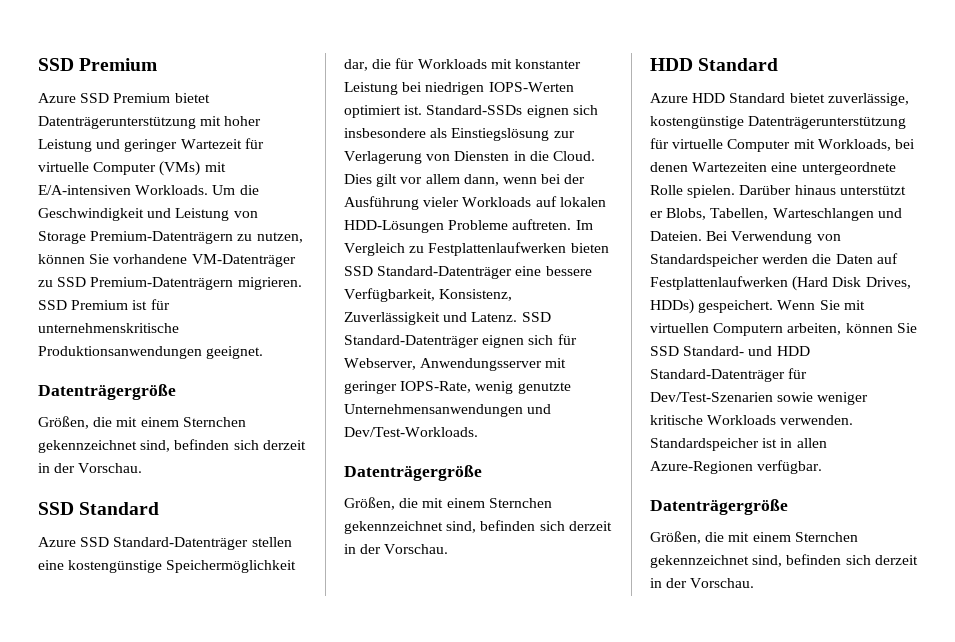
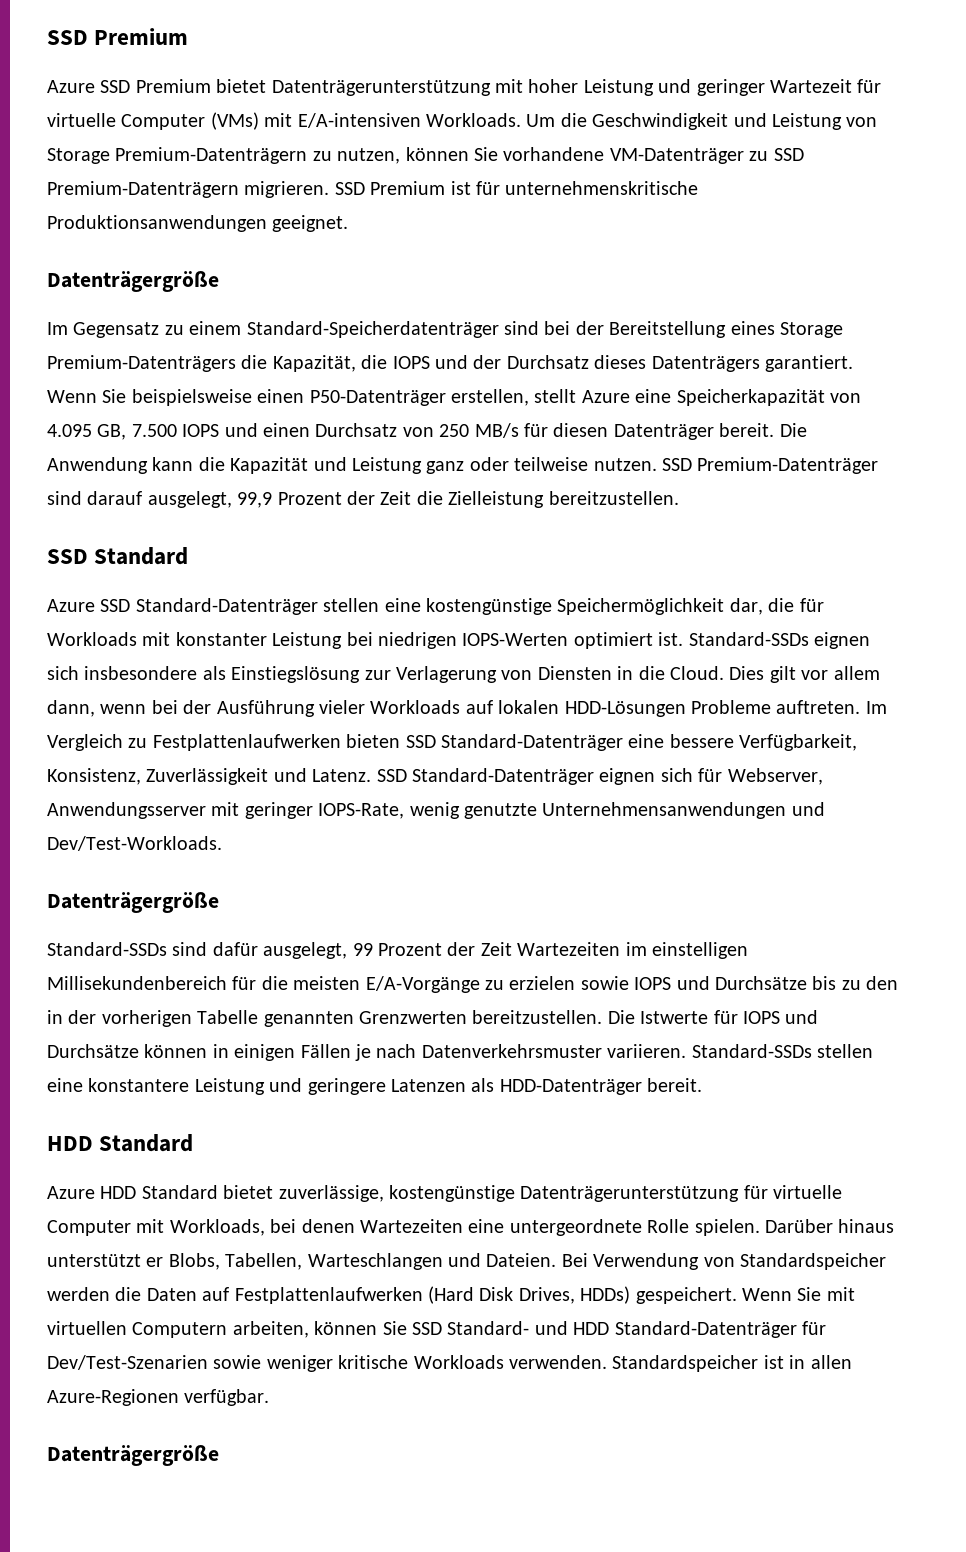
  SSD Premium ist für unternehmenskritische Produktionsanwendungen geeignet.
  Datenträgergröße
- Größen, die mit einem Sternchen gekennzeichnet sind, befinden sich derzeit in der Vorschau.
+ Im Gegensatz zu einem Standard-Speicherdatenträger sind bei der Bereitstellung eines Storage Premium-Datenträgers die Kapazität, die IOPS und der Durchsatz dieses Datenträgers garantiert. Wenn Sie beispielsweise einen P50-Datenträger erstellen, stellt Azure eine Speicherkapazität von 4.095 GB, 7.500 IOPS und einen Durchsatz von 250 MB/s für diesen Datenträger bereit. Die Anwendung kann die Kapazität und Leistung ganz oder teilweise nutzen. SSD Premium-Datenträger sind darauf ausgelegt, 99,9 Prozent der Zeit die Zielleistung bereitzustellen.
  SSD Standard-Datenträger eignen sich für Webserver, Anwendungsserver mit geringer IOPS-Rate, wenig genutzte Unternehmensanwendungen und Dev/Test-Workloads.
  Datenträgergröße
- Größen, die mit einem Sternchen gekennzeichnet sind, befinden sich derzeit in der Vorschau.
+ Standard-SSDs sind dafür ausgelegt, 99 Prozent der Zeit Wartezeiten im einstelligen Millisekundenbereich für die meisten E/A-Vorgänge zu erzielen sowie IOPS und Durchsätze bis zu den in der vorherigen Tabelle genannten Grenzwerten bereitzustellen. Die Istwerte für IOPS und Durchsätze können in einigen Fällen je nach Datenverkehrsmuster variieren. Standard-SSDs stellen eine konstantere Leistung und geringere Latenzen als HDD-Datenträger bereit.
  Standardspeicher ist in allen Azure-Regionen verfügbar.
  Datenträgergröße
- Größen, die mit einem Sternchen gekennzeichnet sind, befinden sich derzeit in der Vorschau.

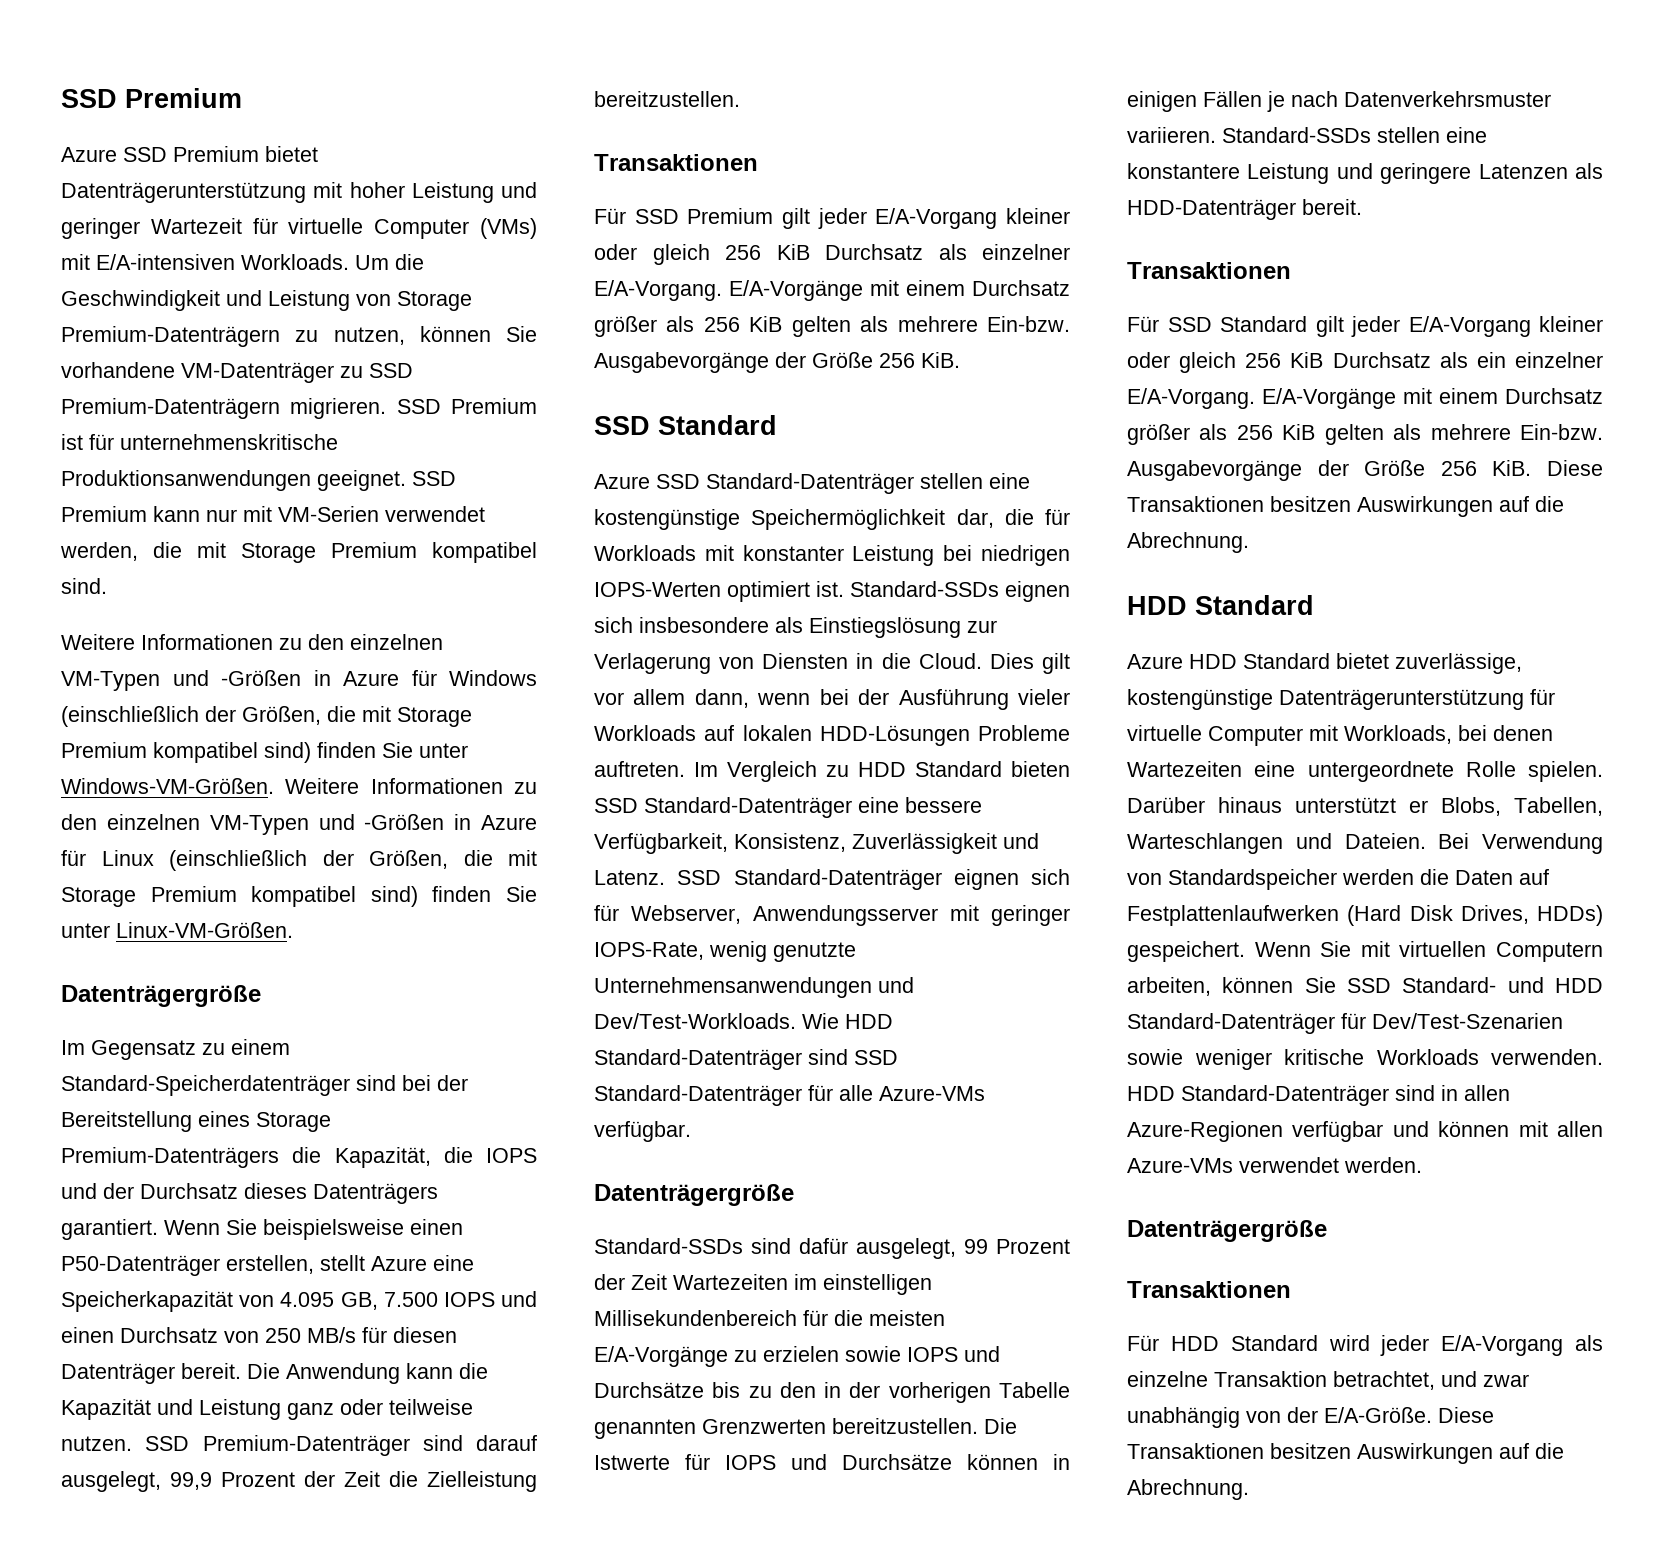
+ SSD Premium kann nur mit VM-Serien verwendet werden, die mit Storage Premium kompatibel sind.
+ Weitere Informationen zu den einzelnen VM-Typen und -Größen in Azure für Windows (einschließlich der Größen, die mit Storage Premium kompatibel sind) finden Sie unter Windows-VM-Größen. Weitere Informationen zu den einzelnen VM-Typen und -Größen in Azure für Linux (einschließlich der Größen, die mit Storage Premium kompatibel sind) finden Sie unter Linux-VM-Größen.
  SSD Premium-Datenträger sind darauf ausgelegt, 99,9 Prozent der Zeit die Zielleistung bereitzustellen.
+ Transaktionen
+ Für SSD Premium gilt jeder E/A-Vorgang kleiner oder gleich 256 KiB Durchsatz als einzelner E/A-Vorgang. E/A-Vorgänge mit einem Durchsatz größer als 256 KiB gelten als mehrere Ein-bzw. Ausgabevorgänge der Größe 256 KiB.
- Im Vergleich zu Festplattenlaufwerken bieten SSD Standard-Datenträger eine bessere Verfügbarkeit, Konsistenz, Zuverlässigkeit und Latenz.
+ Im Vergleich zu HDD Standard bieten SSD Standard-Datenträger eine bessere Verfügbarkeit, Konsistenz, Zuverlässigkeit und Latenz.
+ Wie HDD Standard-Datenträger sind SSD Standard-Datenträger für alle Azure-VMs verfügbar.
  Standard-SSDs stellen eine konstantere Leistung und geringere Latenzen als HDD-Datenträger bereit.
+ Transaktionen
+ Für SSD Standard gilt jeder E/A-Vorgang kleiner oder gleich 256 KiB Durchsatz als ein einzelner E/A-Vorgang. E/A-Vorgänge mit einem Durchsatz größer als 256 KiB gelten als mehrere Ein-bzw. Ausgabevorgänge der Größe 256 KiB. Diese Transaktionen besitzen Auswirkungen auf die Abrechnung.
- Standardspeicher ist in allen Azure-Regionen verfügbar.
+ HDD Standard-Datenträger sind in allen Azure-Regionen verfügbar und können mit allen Azure-VMs verwendet werden.
  Datenträgergröße
+ Transaktionen
+ Für HDD Standard wird jeder E/A-Vorgang als einzelne Transaktion betrachtet, und zwar unabhängig von der E/A-Größe. Diese Transaktionen besitzen Auswirkungen auf die Abrechnung.

